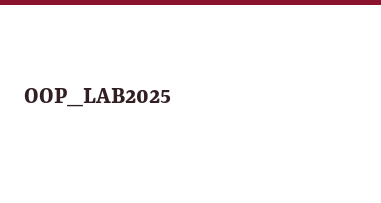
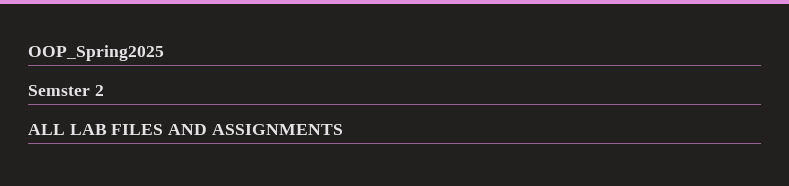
- OOP_LAB2025
+ OOP_Spring2025
+ Semster 2
+ ALL LAB FILES AND ASSIGNMENTS

